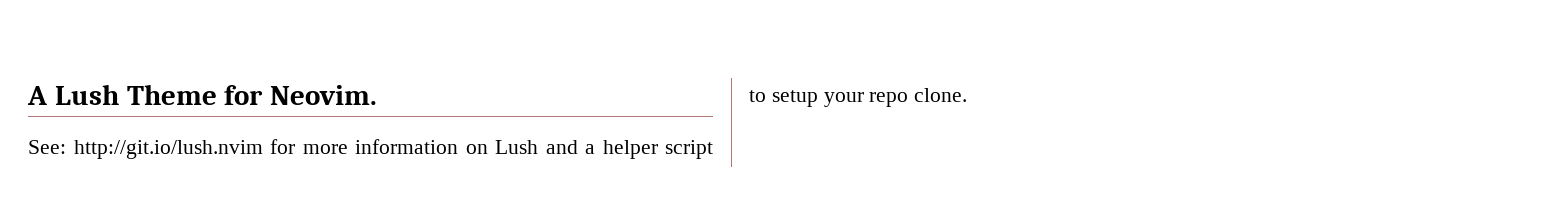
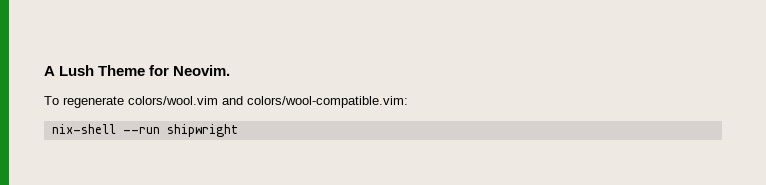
- See: http://git.io/lush.nvim for more information on Lush and a helper script to setup your repo clone.
+ To regenerate colors/wool.vim and colors/wool-compatible.vim:
+ nix-shell --run shipwright

